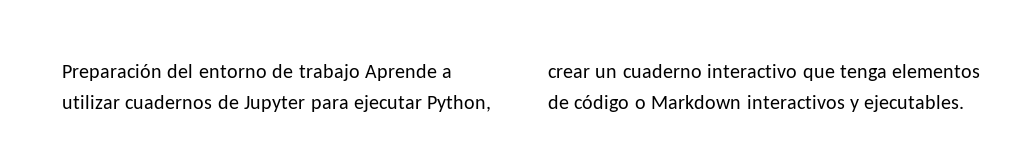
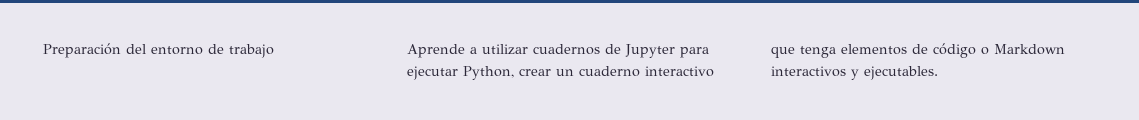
- Preparación del entorno de trabajo Aprende a utilizar cuadernos de Jupyter para ejecutar Python, crear un cuaderno interactivo que tenga elementos de código o Markdown interactivos y ejecutables.
+ Preparación del entorno de trabajo
+ Aprende a utilizar cuadernos de Jupyter para ejecutar Python, crear un cuaderno interactivo que tenga elementos de código o Markdown interactivos y ejecutables.

